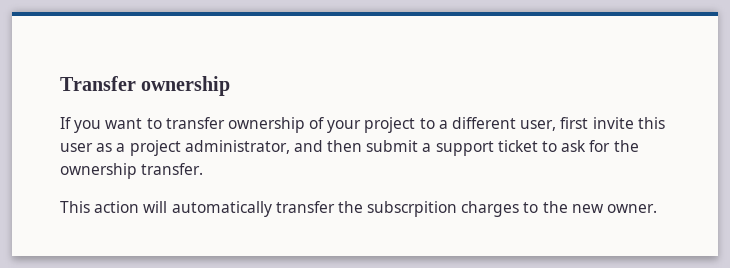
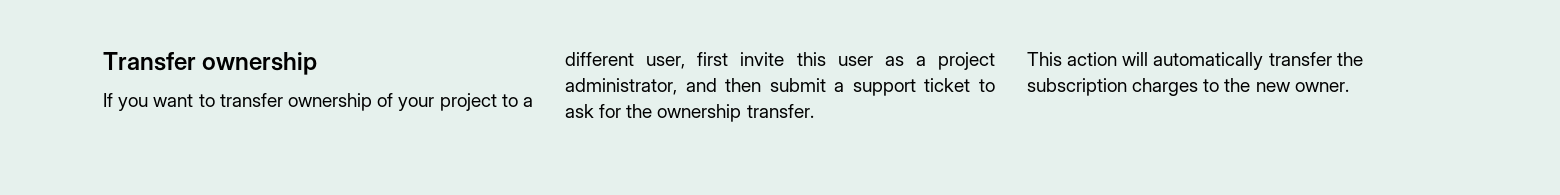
- This action will automatically transfer the subscrpition charges to the new owner.
+ This action will automatically transfer the subscription charges to the new owner.

